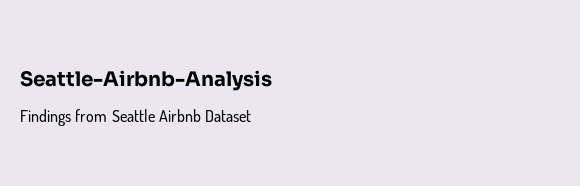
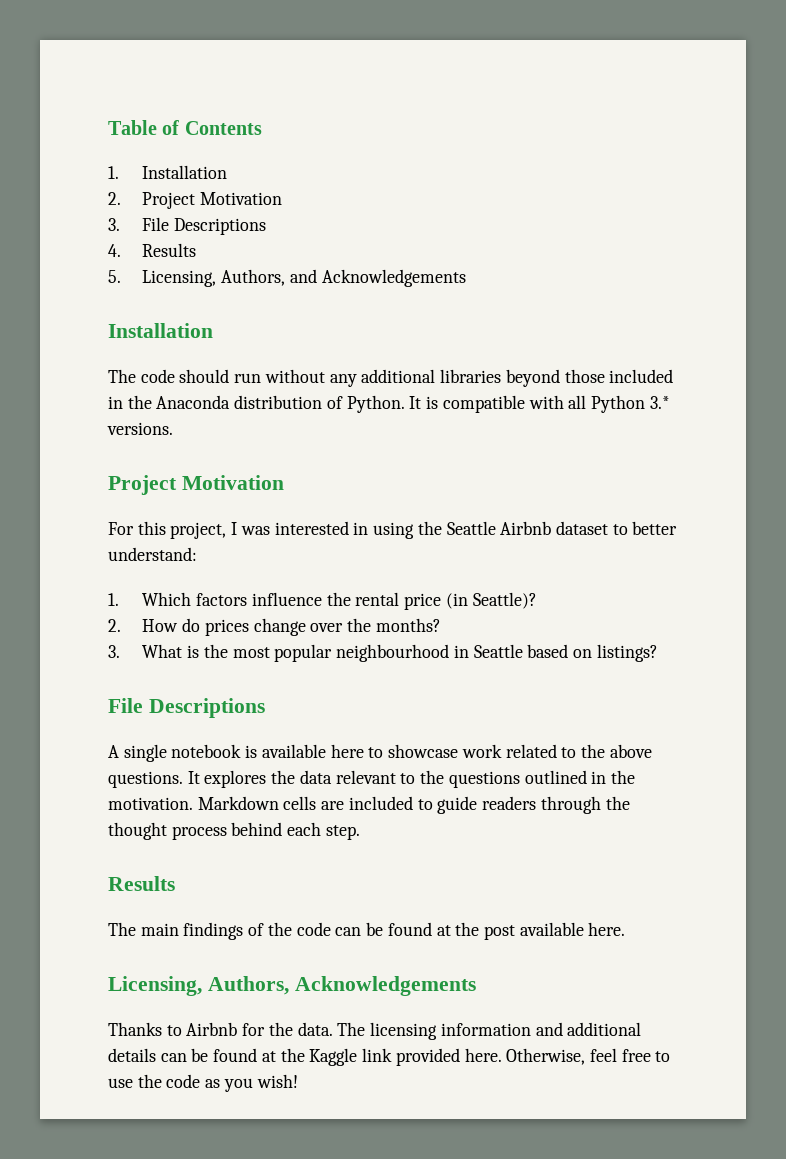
- Seattle-Airbnb-Analysis
- Findings from Seattle Airbnb Dataset
+ Table of Contents
+ 1. Installation
+ 2. Project Motivation
+ 3. File Descriptions
+ 4. Results
+ 5. Licensing, Authors, and Acknowledgements
+ Installation
+ The code should run without any additional libraries beyond those included in the Anaconda distribution of Python. It is compatible with all Python 3.* versions.
+ Project Motivation
+ For this project, I was interested in using the Seattle Airbnb dataset to better understand:
+ 1. Which factors influence the rental price (in Seattle)?
+ 2. How do prices change over the months?
+ 3. What is the most popular neighbourhood in Seattle based on listings?
+ File Descriptions
+ A single notebook is available here to showcase work related to the above questions. It explores the data relevant to the questions outlined in the motivation. Markdown cells are included to guide readers through the thought process behind each step.
+ Results
+ The main findings of the code can be found at the post available here.
+ Licensing, Authors, Acknowledgements
+ Thanks to Airbnb for the data. The licensing information and additional details can be found at the Kaggle link provided here. Otherwise, feel free to use the code as you wish!

